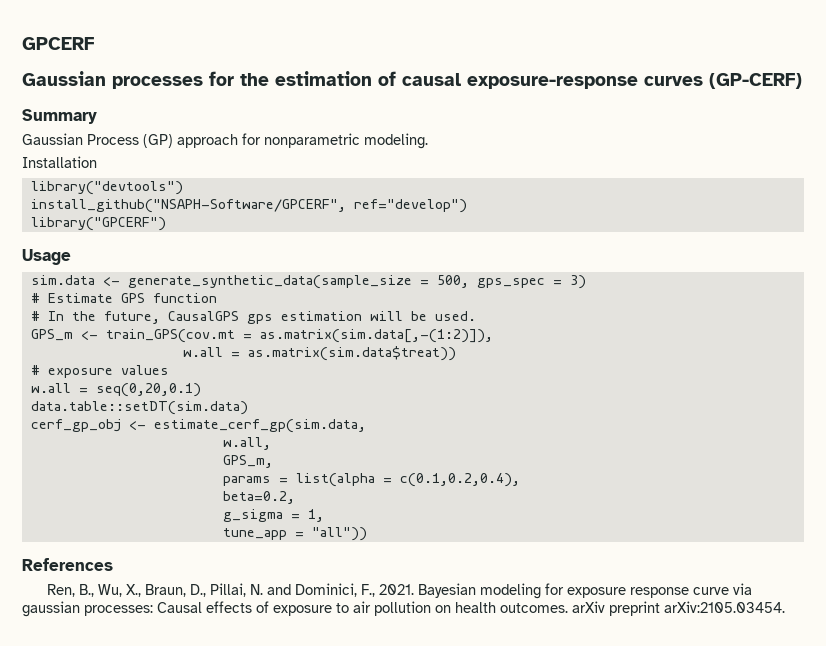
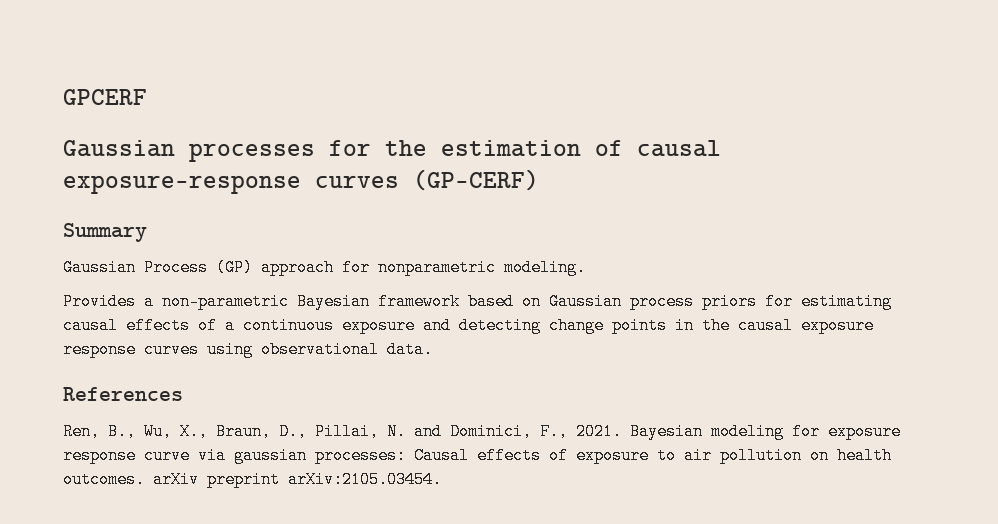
- Installation
- library("devtools")
- install_github("NSAPH-Software/GPCERF", ref="develop")
- library("GPCERF")
- Usage
- sim.data <- generate_synthetic_data(sample_size = 500, gps_spec = 3)
- # Estimate GPS function
- # In the future, CausalGPS gps estimation will be used.
- GPS_m <- train_GPS(cov.mt = as.matrix(sim.data[,-(1:2)]),
- w.all = as.matrix(sim.data$treat))
- # exposure values
- w.all = seq(0,20,0.1)
- data.table::setDT(sim.data)
- cerf_gp_obj <- estimate_cerf_gp(sim.data,
- w.all,
- GPS_m,
- params = list(alpha = c(0.1,0.2,0.4),
- beta=0.2,
- g_sigma = 1,
- tune_app = "all"))
+ Provides a non-parametric Bayesian framework based on Gaussian process priors for estimating causal effects of a continuous exposure and detecting change points in the causal exposure response curves using observational data.

